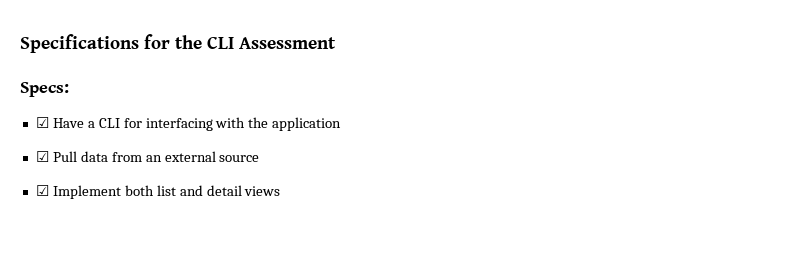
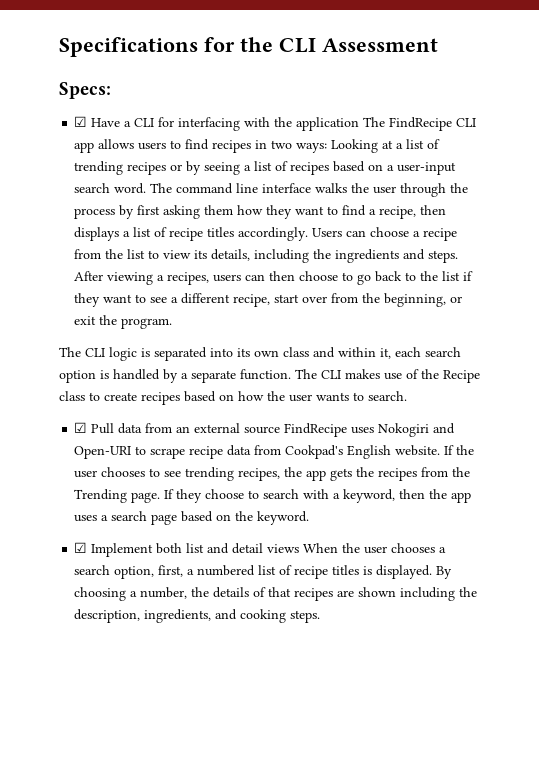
- ☑ Have a CLI for interfacing with the application
+ ☑ Have a CLI for interfacing with the application The FindRecipe CLI app allows users to find recipes in two ways: Looking at a list of trending recipes or by seeing a list of recipes based on a user-input search word. The command line interface walks the user through the process by first asking them how they want to find a recipe, then displays a list of recipe titles accordingly. Users can choose a recipe from the list to view its details, including the ingredients and steps. After viewing a recipes, users can then choose to go back to the list if they want to see a different recipe, start over from the beginning, or exit the program.
+ The CLI logic is separated into its own class and within it, each search option is handled by a separate function. The CLI makes use of the Recipe class to create recipes based on how the user wants to search.
- ☑ Pull data from an external source
+ ☑ Pull data from an external source FindRecipe uses Nokogiri and Open-URI to scrape recipe data from Cookpad's English website. If the user chooses to see trending recipes, the app gets the recipes from the Trending page. If they choose to search with a keyword, then the app uses a search page based on the keyword.
- ☑ Implement both list and detail views
+ ☑ Implement both list and detail views When the user chooses a search option, first, a numbered list of recipe titles is displayed. By choosing a number, the details of that recipes are shown including the description, ingredients, and cooking steps.

